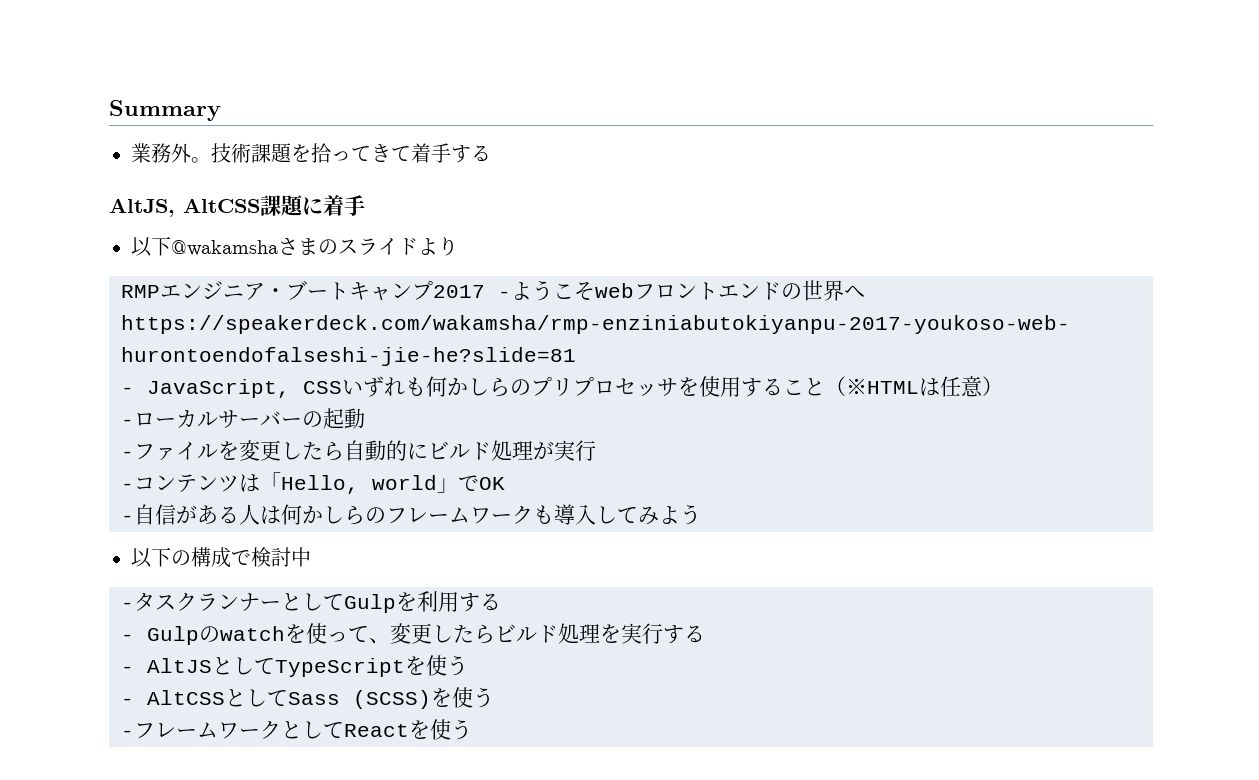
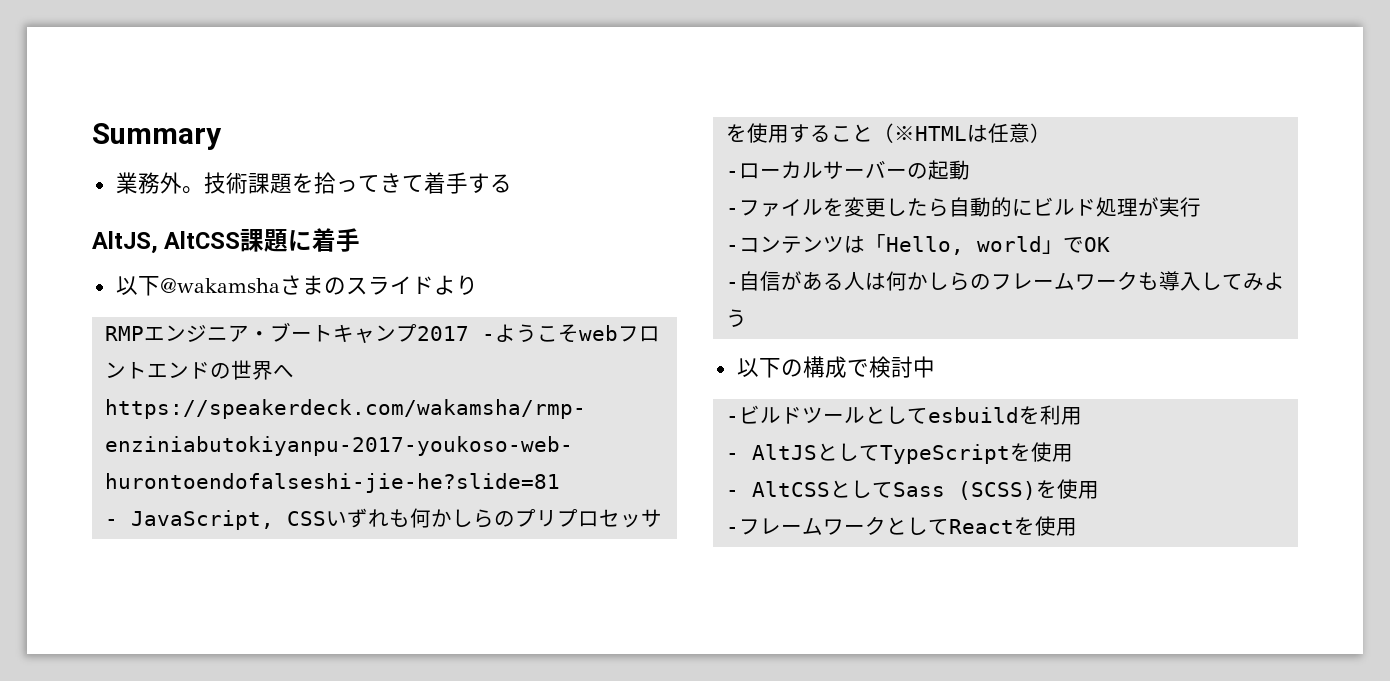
- -タスクランナーとしてGulpを利用する
- - Gulpのwatchを使って、変更したらビルド処理を実行する
+ -ビルドツールとしてesbuildを利用
- - AltJSとしてTypeScriptを使う
+ - AltJSとしてTypeScriptを使用
- - AltCSSとしてSass (SCSS)を使う
+ - AltCSSとしてSass (SCSS)を使用
- -フレームワークとしてReactを使う
+ -フレームワークとしてReactを使用

